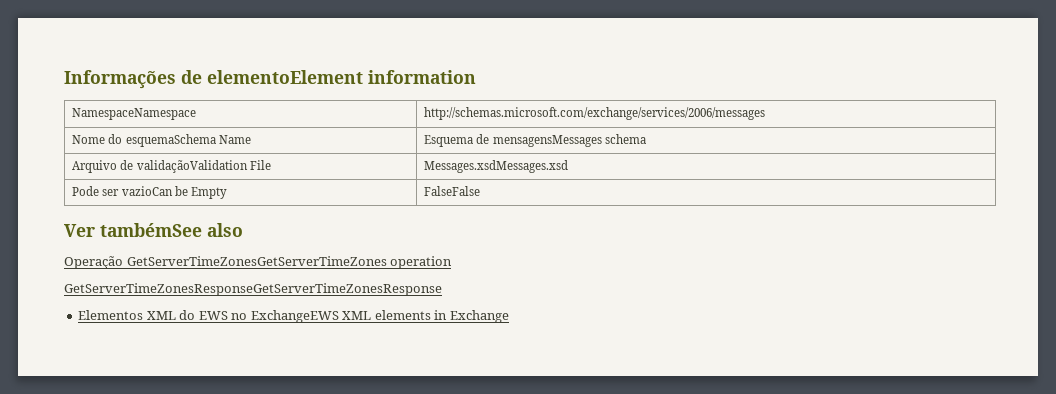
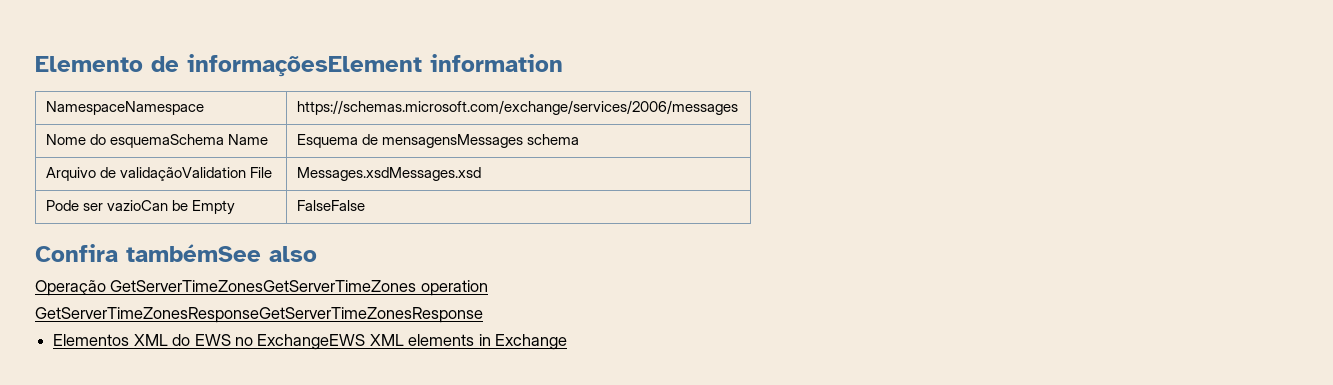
- Informações de elementoElement information
+ Elemento de informaçõesElement information
- NamespaceNamespace | http://schemas.microsoft.com/exchange/services/2006/messages
+ NamespaceNamespace | https://schemas.microsoft.com/exchange/services/2006/messages
- Ver tambémSee also
+ Confira tambémSee also

